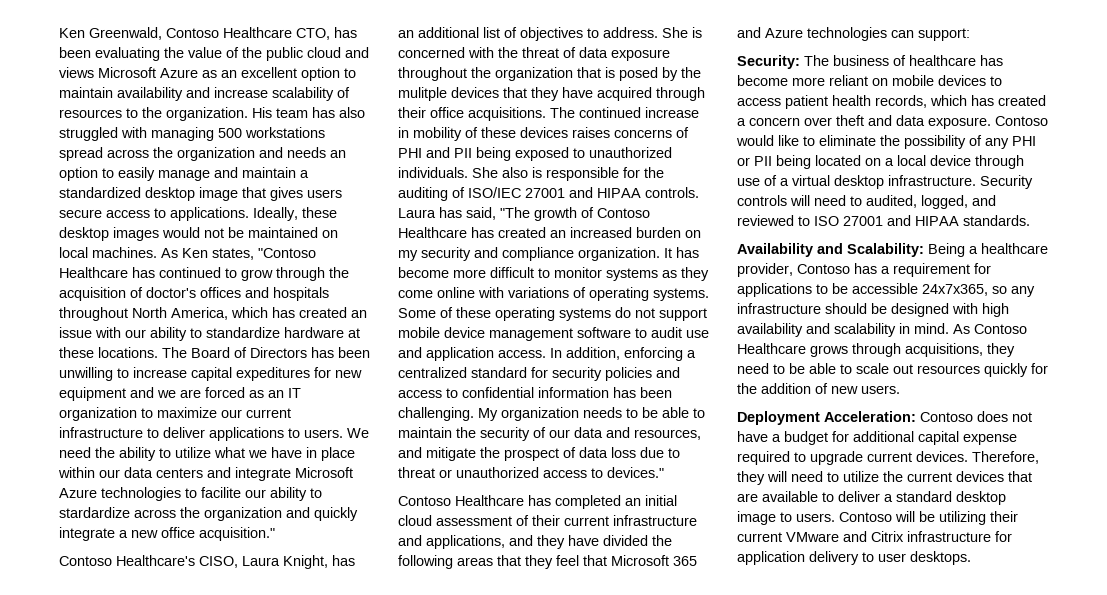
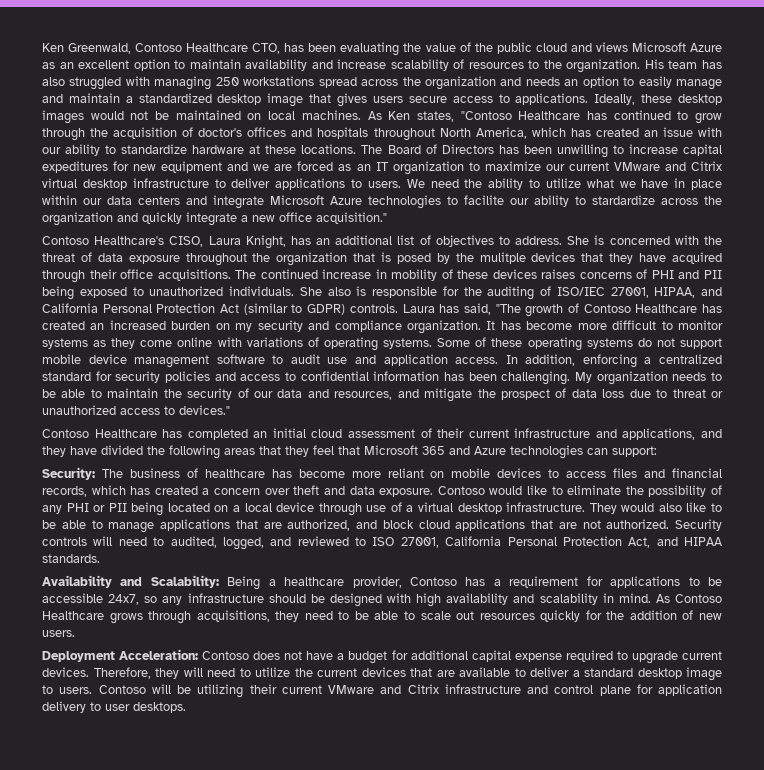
- His team has also struggled with managing 500 workstations spread across the organization and needs an option to easily manage and maintain a standardized desktop image that gives users secure access to applications.
+ His team has also struggled with managing 250 workstations spread across the organization and needs an option to easily manage and maintain a standardized desktop image that gives users secure access to applications.
- The Board of Directors has been unwilling to increase capital expeditures for new equipment and we are forced as an IT organization to maximize our current infrastructure to deliver applications to users.
+ The Board of Directors has been unwilling to increase capital expeditures for new equipment and we are forced as an IT organization to maximize our current VMware and Citrix virtual desktop infrastructure to deliver applications to users.
- She also is responsible for the auditing of ISO/IEC 27001 and HIPAA controls.
+ She also is responsible for the auditing of ISO/IEC 27001, HIPAA, and California Personal Protection Act (similar to GDPR) controls.
- Security: The business of healthcare has become more reliant on mobile devices to access patient health records, which has created a concern over theft and data exposure.
+ Security: The business of healthcare has become more reliant on mobile devices to access files and financial records, which has created a concern over theft and data exposure.
+ They would also like to be able to manage applications that are authorized, and block cloud applications that are not authorized.
- Security controls will need to audited, logged, and reviewed to ISO 27001 and HIPAA standards.
+ Security controls will need to audited, logged, and reviewed to ISO 27001, California Personal Protection Act, and HIPAA standards.
- Availability and Scalability: Being a healthcare provider, Contoso has a requirement for applications to be accessible 24x7x365, so any infrastructure should be designed with high availability and scalability in mind.
+ Availability and Scalability: Being a healthcare provider, Contoso has a requirement for applications to be accessible 24x7, so any infrastructure should be designed with high availability and scalability in mind.
- Contoso will be utilizing their current VMware and Citrix infrastructure for application delivery to user desktops.
+ Contoso will be utilizing their current VMware and Citrix infrastructure and control plane for application delivery to user desktops.

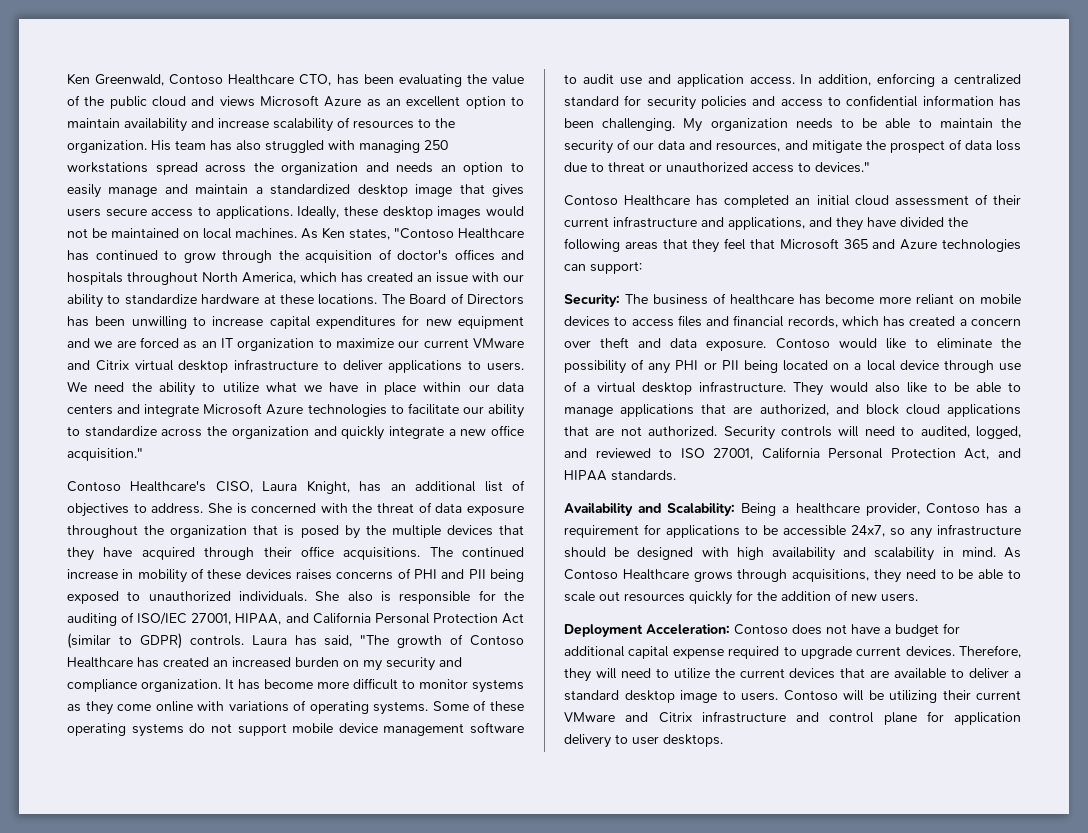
- The Board of Directors has been unwilling to increase capital expeditures for new equipment and we are forced as an IT organization to maximize our current VMware and Citrix virtual desktop infrastructure to deliver applications to users.
+ The Board of Directors has been unwilling to increase capital expenditures for new equipment and we are forced as an IT organization to maximize our current VMware and Citrix virtual desktop infrastructure to deliver applications to users.
- We need the ability to utilize what we have in place within our data centers and integrate Microsoft Azure technologies to facilite our ability to stardardize across the organization and quickly integrate a new office acquisition."
+ We need the ability to utilize what we have in place within our data centers and integrate Microsoft Azure technologies to facilitate our ability to standardize across the organization and quickly integrate a new office acquisition."
- She is concerned with the threat of data exposure throughout the organization that is posed by the mulitple devices that they have acquired through their office acquisitions.
+ She is concerned with the threat of data exposure throughout the organization that is posed by the multiple devices that they have acquired through their office acquisitions.

